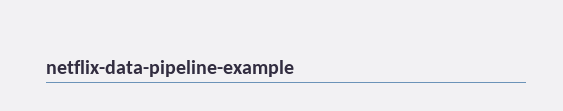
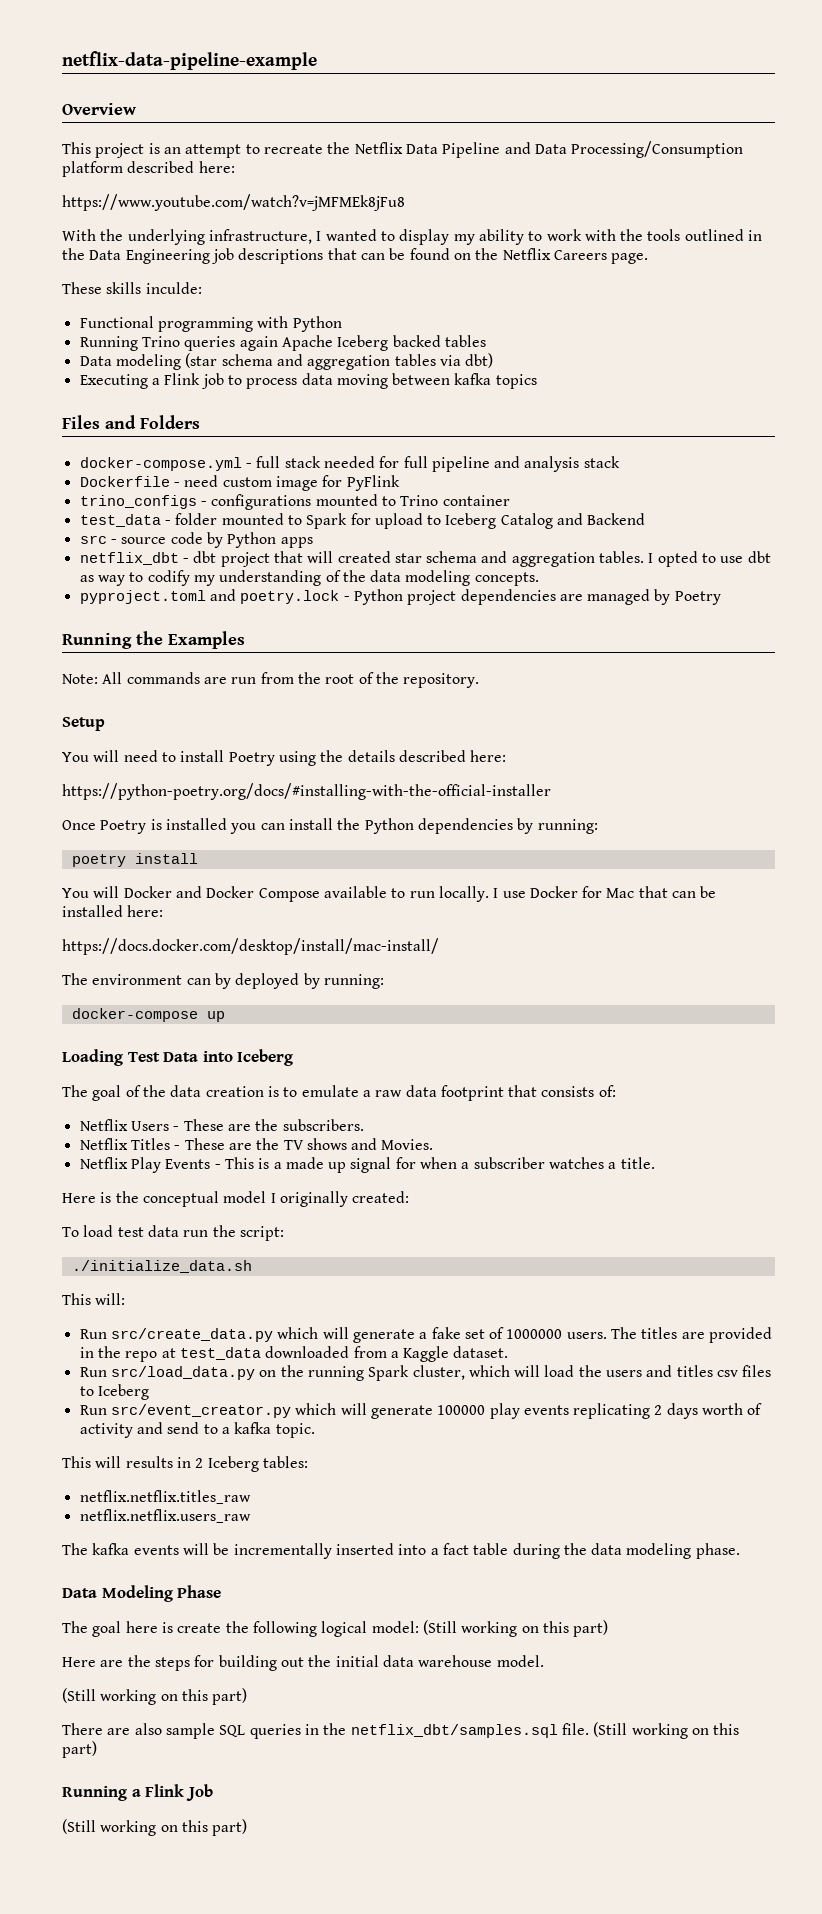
+ Overview
+ This project is an attempt to recreate the Netflix Data Pipeline and Data Processing/Consumption platform described here:
+ https://www.youtube.com/watch?v=jMFMEk8jFu8
+ With the underlying infrastructure, I wanted to display my ability to work with the tools outlined in the Data Engineering job descriptions that can be found on the Netflix Careers page.
+ These skills inculde:
+ Functional programming with Python
+ Running Trino queries again Apache Iceberg backed tables
+ Data modeling (star schema and aggregation tables via dbt)
+ Executing a Flink job to process data moving between kafka topics
+ Files and Folders
+ docker-compose.yml - full stack needed for full pipeline and analysis stack
+ Dockerfile - need custom image for PyFlink
+ trino_configs - configurations mounted to Trino container
+ test_data - folder mounted to Spark for upload to Iceberg Catalog and Backend
+ src - source code by Python apps
+ netflix_dbt - dbt project that will created star schema and aggregation tables. I opted to use dbt as way to codify my understanding of the data modeling concepts.
+ pyproject.toml and poetry.lock - Python project dependencies are managed by Poetry
+ Running the Examples
+ Note: All commands are run from the root of the repository.
+ Setup
+ You will need to install Poetry using the details described here:
+ https://python-poetry.org/docs/#installing-with-the-official-installer
+ Once Poetry is installed you can install the Python dependencies by running:
+ poetry install
+ You will Docker and Docker Compose available to run locally. I use Docker for Mac that can be installed here:
+ https://docs.docker.com/desktop/install/mac-install/
+ The environment can by deployed by running:
+ docker-compose up
+ Loading Test Data into Iceberg
+ The goal of the data creation is to emulate a raw data footprint that consists of:
+ Netflix Users - These are the subscribers.
+ Netflix Titles - These are the TV shows and Movies.
+ Netflix Play Events - This is a made up signal for when a subscriber watches a title.
+ Here is the conceptual model I originally created:
+ To load test data run the script:
+ ./initialize_data.sh
+ This will:
+ Run src/create_data.py which will generate a fake set of 1000000 users. The titles are provided in the repo at test_data downloaded from a Kaggle dataset.
+ Run src/load_data.py on the running Spark cluster, which will load the users and titles csv files to Iceberg
+ Run src/event_creator.py which will generate 100000 play events replicating 2 days worth of activity and send to a kafka topic.
+ This will results in 2 Iceberg tables:
+ netflix.netflix.titles_raw
+ netflix.netflix.users_raw
+ The kafka events will be incrementally inserted into a fact table during the data modeling phase.
+ Data Modeling Phase
+ The goal here is create the following logical model: (Still working on this part)
+ Here are the steps for building out the initial data warehouse model.
+ (Still working on this part)
+ There are also sample SQL queries in the netflix_dbt/samples.sql file. (Still working on this part)
+ Running a Flink Job
+ (Still working on this part)

